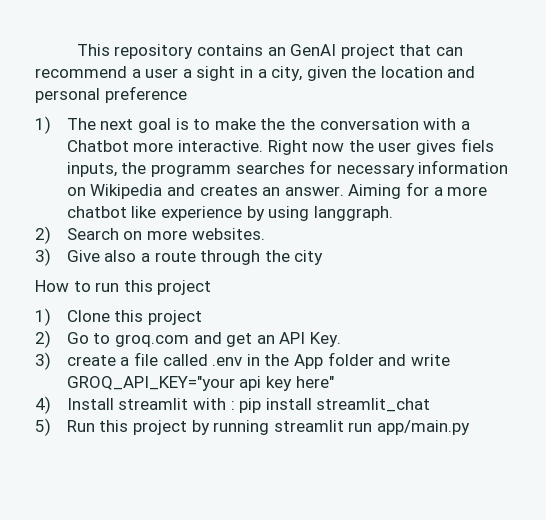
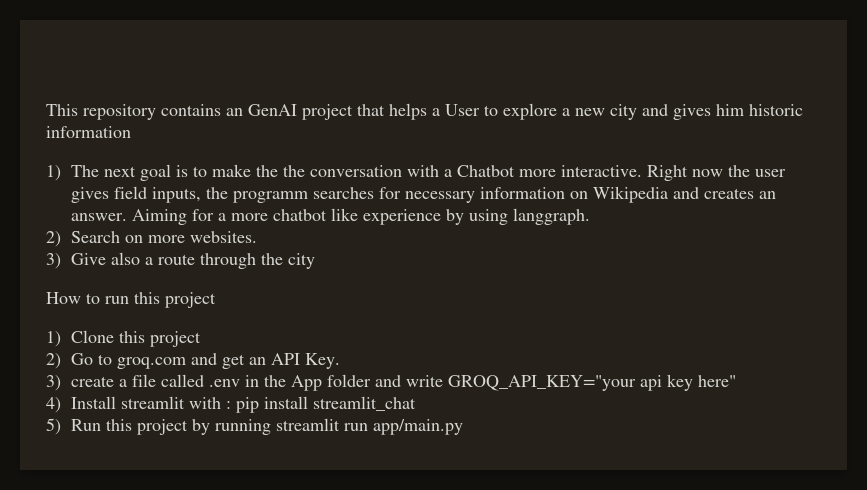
- This repository contains an GenAI project that can recommend a user a sight in a city, given the location and personal preference
+ This repository contains an GenAI project that helps a User to explore a new city and gives him historic information
- Right now the user gives fiels inputs, the programm searches for necessary information on Wikipedia and creates an answer.
+ Right now the user gives field inputs, the programm searches for necessary information on Wikipedia and creates an answer.

